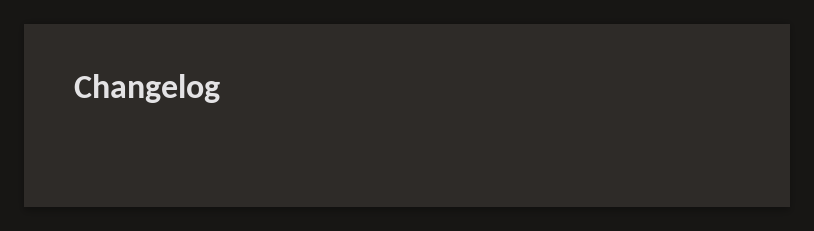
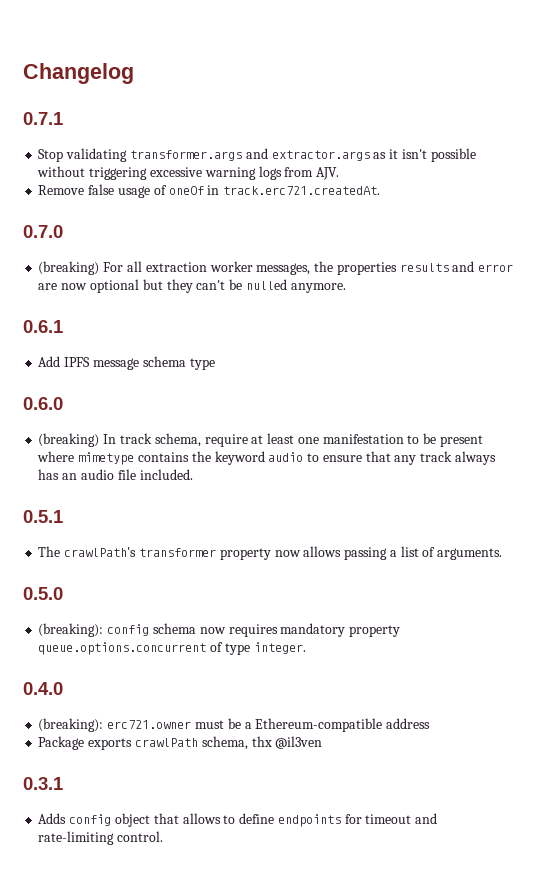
+ 0.7.1
+ Stop validating transformer.args and extractor.args as it isn't possible without triggering excessive warning logs from AJV.
+ Remove false usage of oneOf in track.erc721.createdAt.
+ 0.7.0
+ (breaking) For all extraction worker messages, the properties results and error are now optional but they can't be nulled anymore.
+ 0.6.1
+ Add IPFS message schema type
+ 0.6.0
+ (breaking) In track schema, require at least one manifestation to be present where mimetype contains the keyword audio to ensure that any track always has an audio file included.
+ 0.5.1
+ The crawlPath's transformer property now allows passing a list of arguments.
+ 0.5.0
+ (breaking): config schema now requires mandatory property queue.options.concurrent of type integer.
+ 0.4.0
+ (breaking): erc721.owner must be a Ethereum-compatible address
+ Package exports crawlPath schema, thx @il3ven
+ 0.3.1
+ Adds config object that allows to define endpoints for timeout and rate-limiting control.

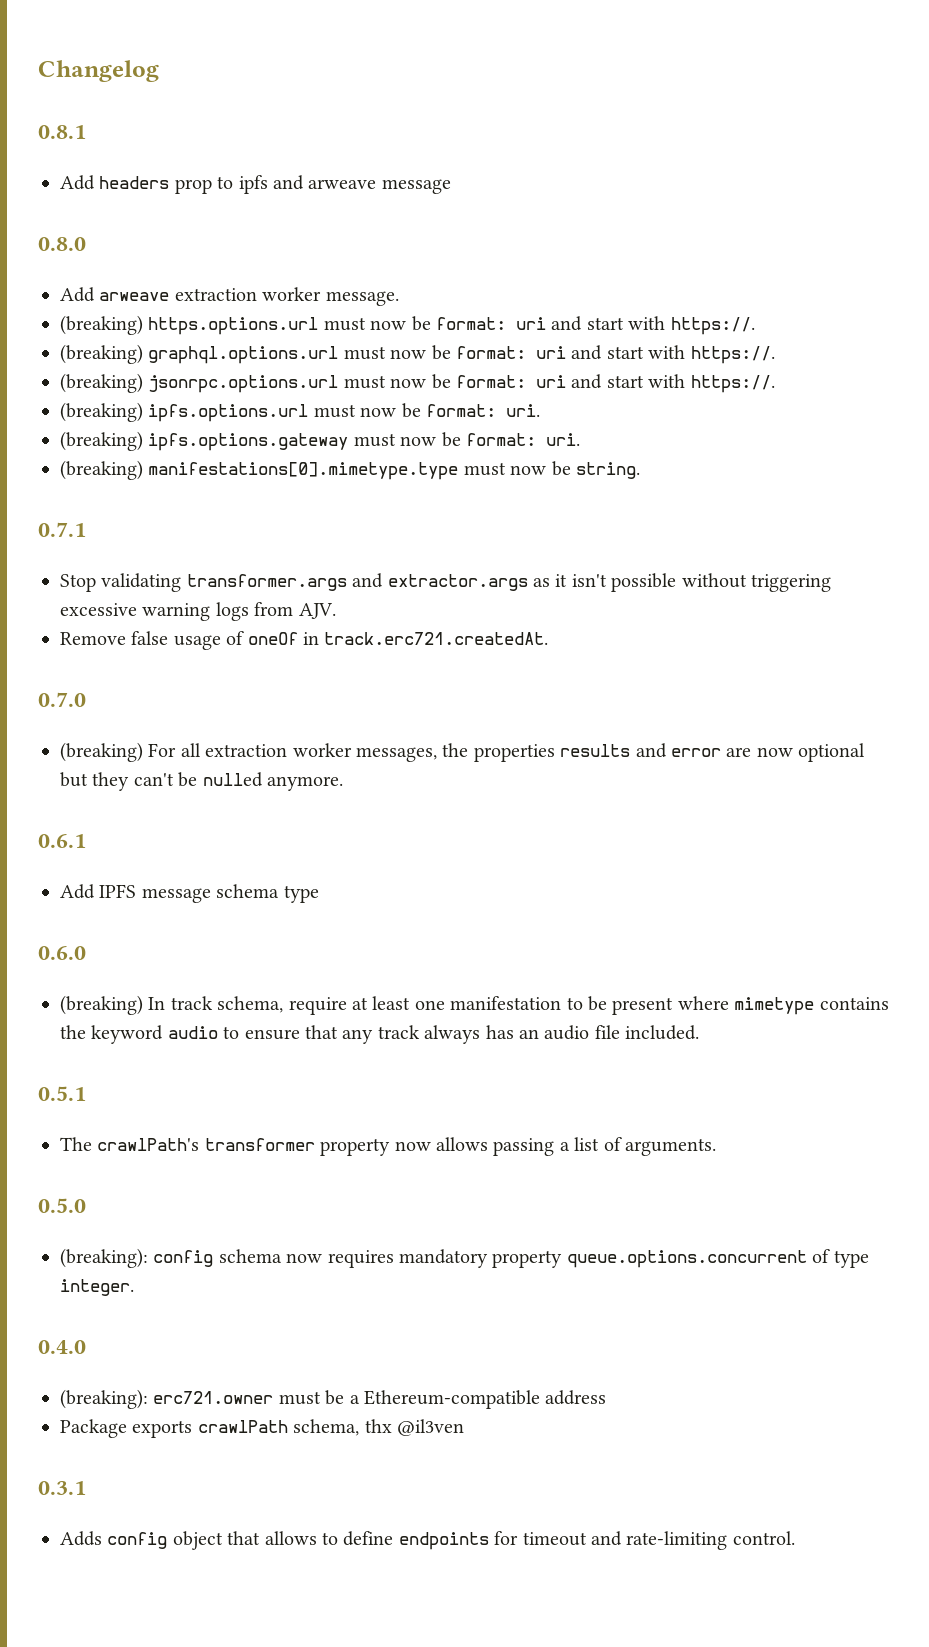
+ 0.8.1
+ Add headers prop to ipfs and arweave message
+ 0.8.0
+ Add arweave extraction worker message.
+ (breaking) https.options.url must now be format: uri and start with https://.
+ (breaking) graphql.options.url must now be format: uri and start with https://.
+ (breaking) jsonrpc.options.url must now be format: uri and start with https://.
+ (breaking) ipfs.options.url must now be format: uri.
+ (breaking) ipfs.options.gateway must now be format: uri.
+ (breaking) manifestations[0].mimetype.type must now be string.

